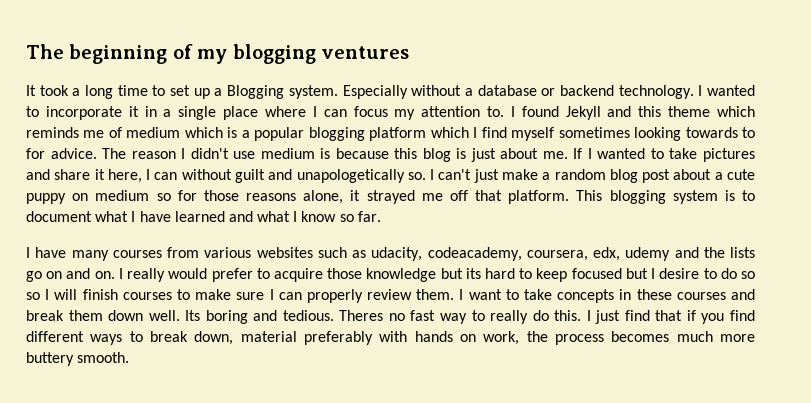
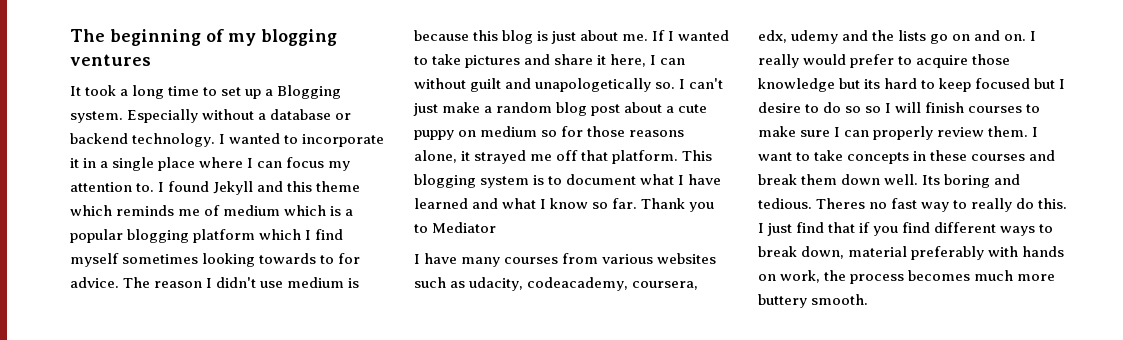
+ Thank you to Mediator

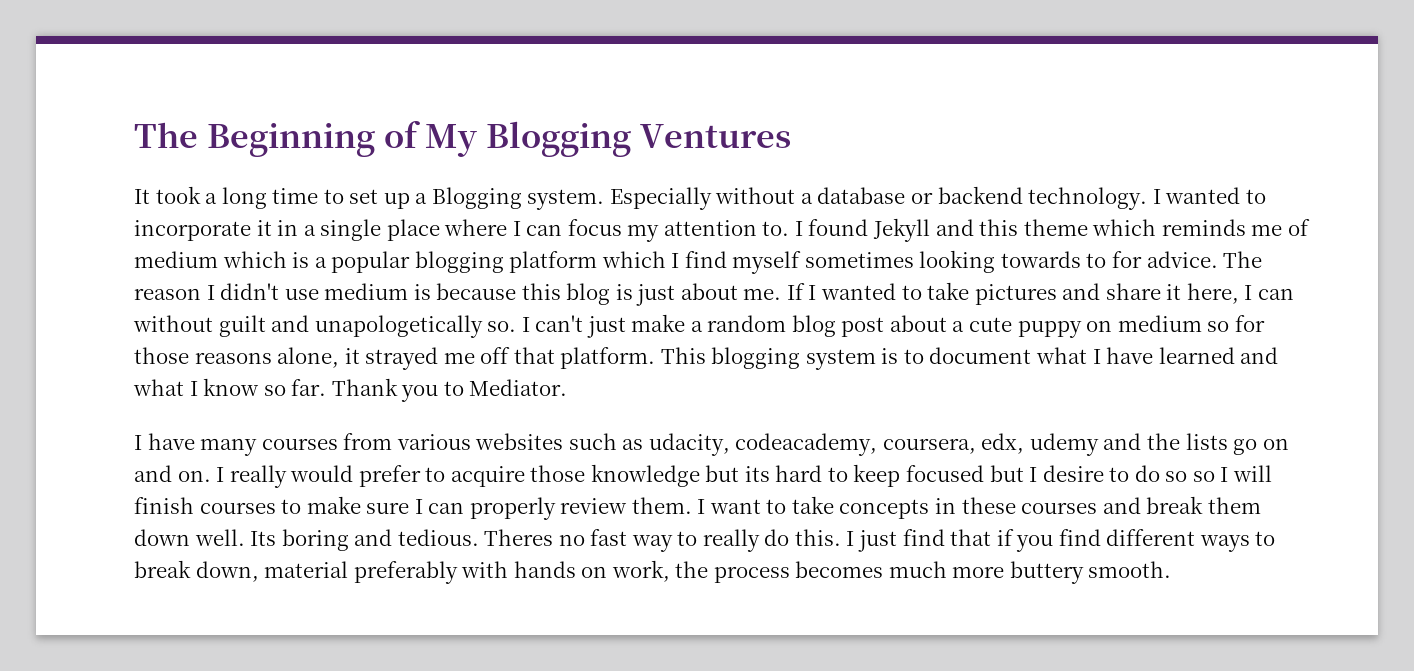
- The beginning of my blogging ventures
+ The Beginning of My Blogging Ventures
- Thank you to Mediator
+ Thank you to Mediator.

